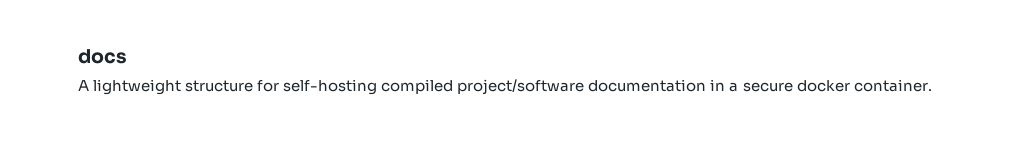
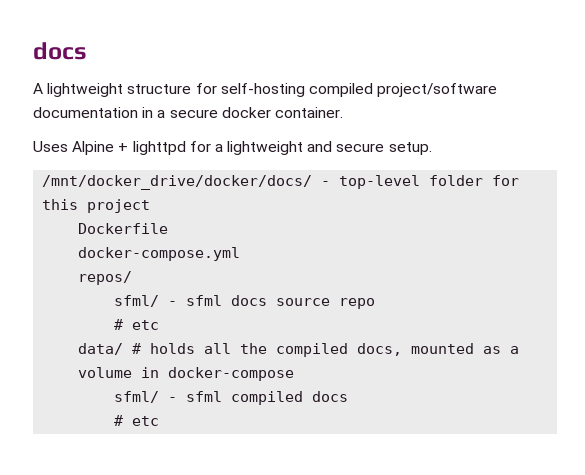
+ Uses Alpine + lighttpd for a lightweight and secure setup.
+ /mnt/docker_drive/docker/docs/ - top-level folder for this project
+ Dockerfile
+ docker-compose.yml
+ repos/
+ sfml/ - sfml docs source repo
+ # etc
+ data/ # holds all the compiled docs, mounted as a volume in docker-compose
+ sfml/ - sfml compiled docs
+ # etc

